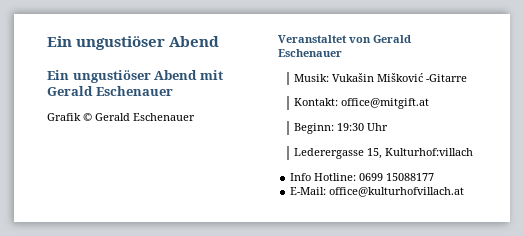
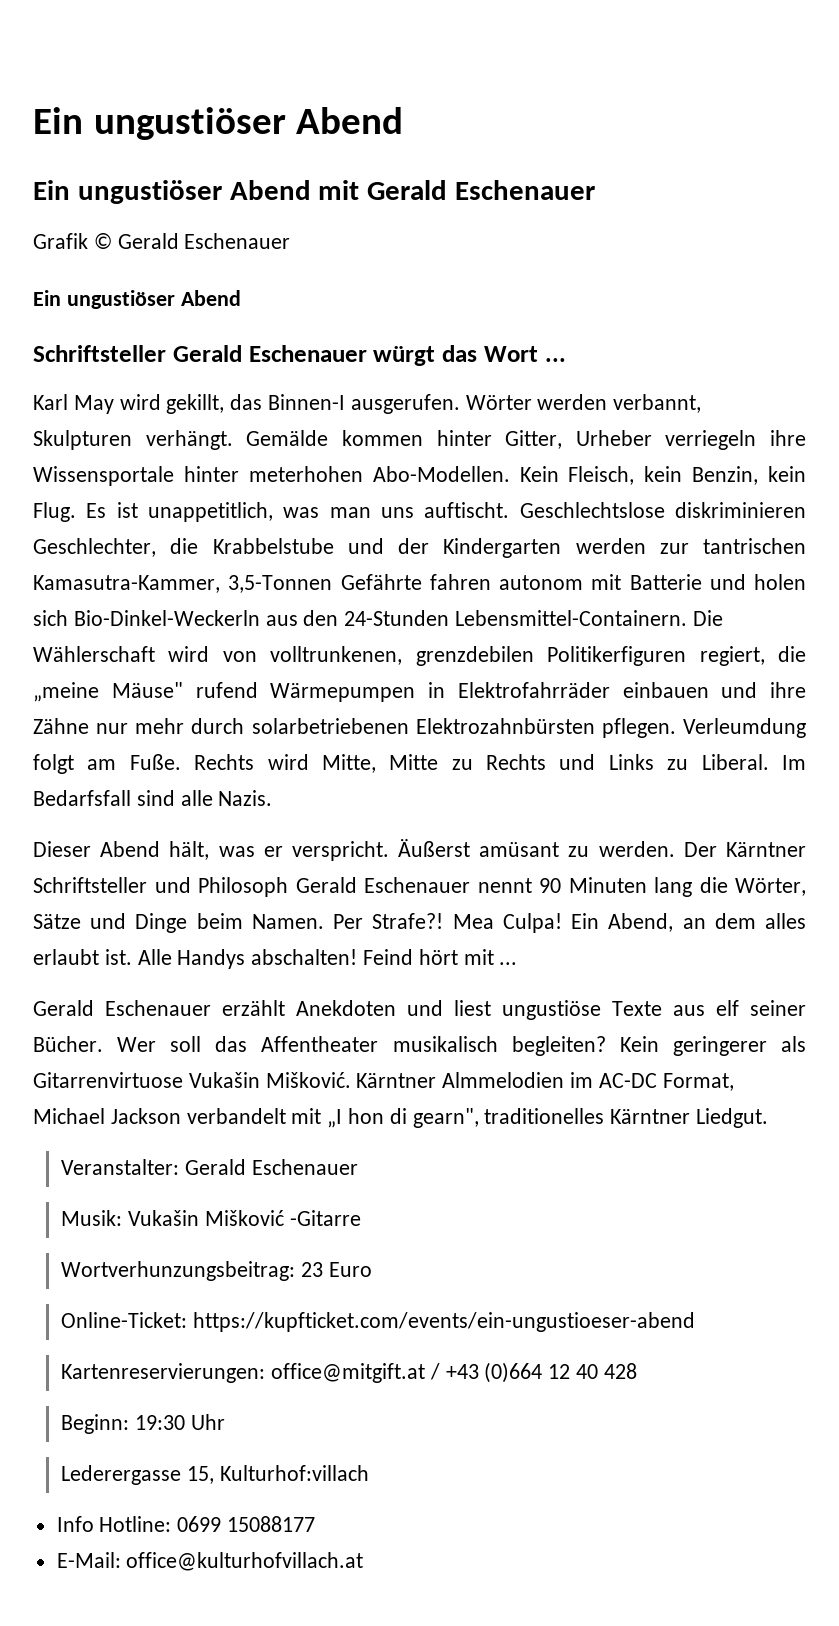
  Grafik © Gerald Eschenauer
- Veranstaltet von Gerald Eschenauer
+ Ein ungustiöser Abend
+ Schriftsteller Gerald Eschenauer würgt das Wort ...
+ Karl May wird gekillt, das Binnen-I ausgerufen. Wörter werden verbannt, Skulpturen verhängt. Gemälde kommen hinter Gitter, Urheber verriegeln ihre Wissensportale hinter meterhohen Abo-Modellen. Kein Fleisch, kein Benzin, kein Flug. Es ist unappetitlich, was man uns auftischt. Geschlechtslose diskriminieren Geschlechter, die Krabbelstube und der Kindergarten werden zur tantrischen Kamasutra-Kammer, 3,5-Tonnen Gefährte fahren autonom mit Batterie und holen sich Bio-Dinkel-Weckerln aus den 24-Stunden Lebensmittel-Containern. Die Wählerschaft wird von volltrunkenen, grenzdebilen Politikerfiguren regiert, die „meine Mäuse" rufend Wärmepumpen in Elektrofahrräder einbauen und ihre Zähne nur mehr durch solarbetriebenen Elektrozahnbürsten pflegen. Verleumdung folgt am Fuße. Rechts wird Mitte, Mitte zu Rechts und Links zu Liberal. Im Bedarfsfall sind alle Nazis.
+ Dieser Abend hält, was er verspricht. Äußerst amüsant zu werden. Der Kärntner Schriftsteller und Philosoph Gerald Eschenauer nennt 90 Minuten lang die Wörter, Sätze und Dinge beim Namen. Per Strafe?! Mea Culpa! Ein Abend, an dem alles erlaubt ist. Alle Handys abschalten! Feind hört mit ...
+ Gerald Eschenauer erzählt Anekdoten und liest ungustiöse Texte aus elf seiner Bücher. Wer soll das Affentheater musikalisch begleiten? Kein geringerer als Gitarrenvirtuose Vukašin Mišković. Kärntner Almmelodien im AC-DC Format, Michael Jackson verbandelt mit „I hon di gearn", traditionelles Kärntner Liedgut.
+ Veranstalter: Gerald Eschenauer
- Kontakt: office@mitgift.at
+ Wortverhunzungsbeitrag: 23 Euro
+ Online-Ticket: https://kupfticket.com/events/ein-ungustioeser-abend
+ Kartenreservierungen: office@mitgift.at / +43 (0)664 12 40 428

